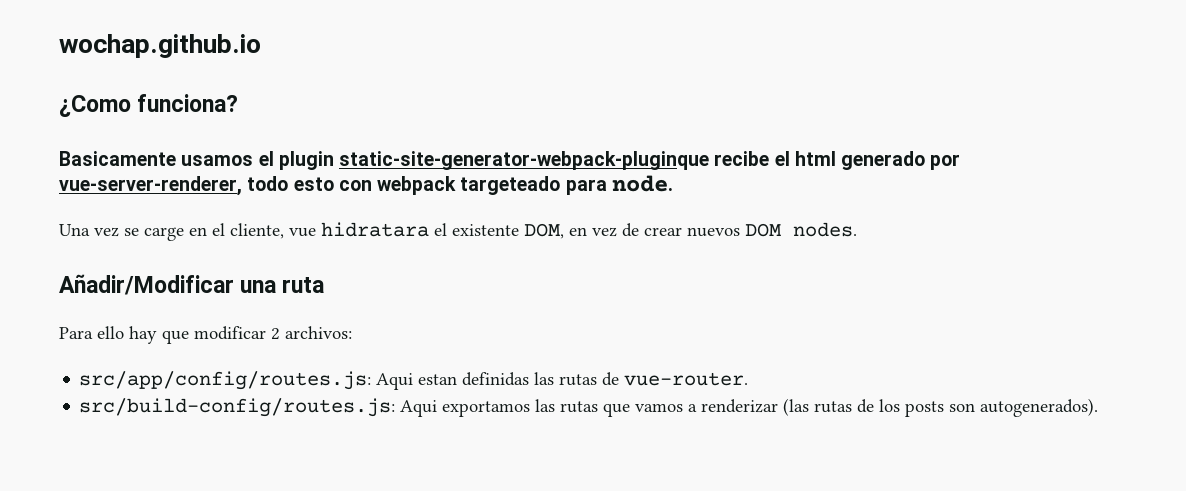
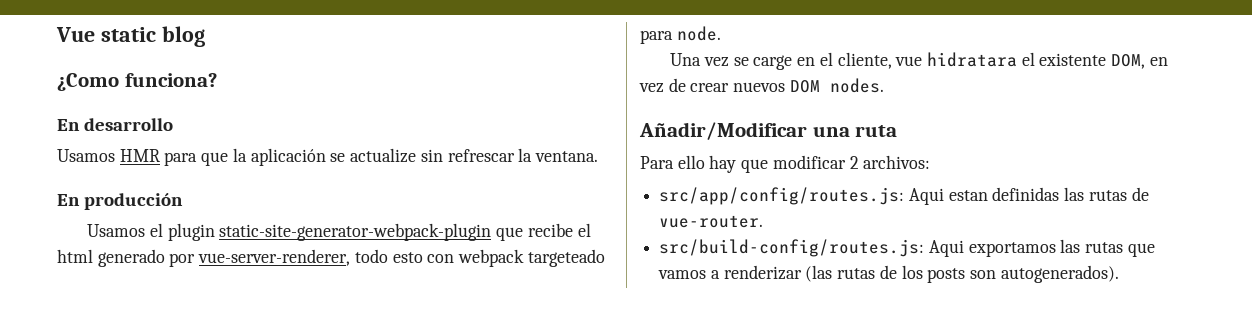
- wochap.github.io
+ Vue static blog
- Basicamente usamos el plugin static-site-generator-webpack-pluginque recibe el html generado por vue-server-renderer, todo esto con webpack targeteado para node.
+ En desarrollo
+ Usamos HMR para que la aplicación se actualize sin refrescar la ventana.
+ En producción
+ Usamos el plugin static-site-generator-webpack-plugin que recibe el html generado por vue-server-renderer, todo esto con webpack targeteado para node.

